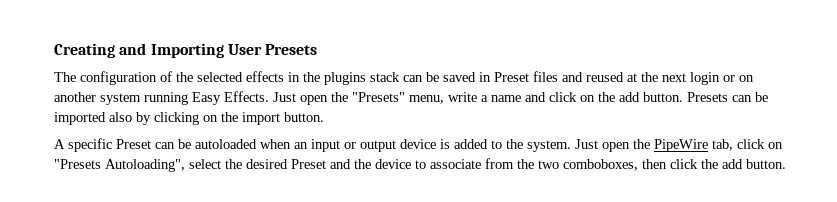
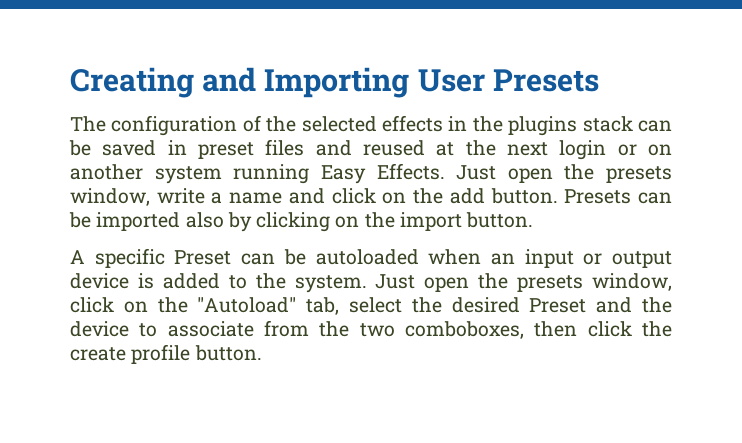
- The configuration of the selected effects in the plugins stack can be saved in Preset files and reused at the next login or on another system running Easy Effects.
+ The configuration of the selected effects in the plugins stack can be saved in preset files and reused at the next login or on another system running Easy Effects.
- Just open the "Presets" menu, write a name and click on the add button.
+ Just open the presets window, write a name and click on the add button.
- Just open the PipeWire tab, click on "Presets Autoloading", select the desired Preset and the device to associate from the two comboboxes, then click the add button.
+ Just open the presets window, click on the "Autoload" tab, select the desired Preset and the device to associate from the two comboboxes, then click the create profile button.

